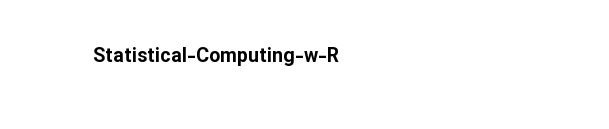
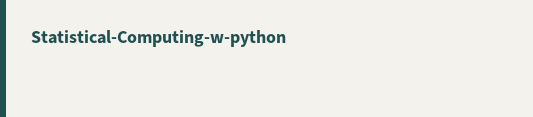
- Statistical-Computing-w-R
+ Statistical-Computing-w-python

